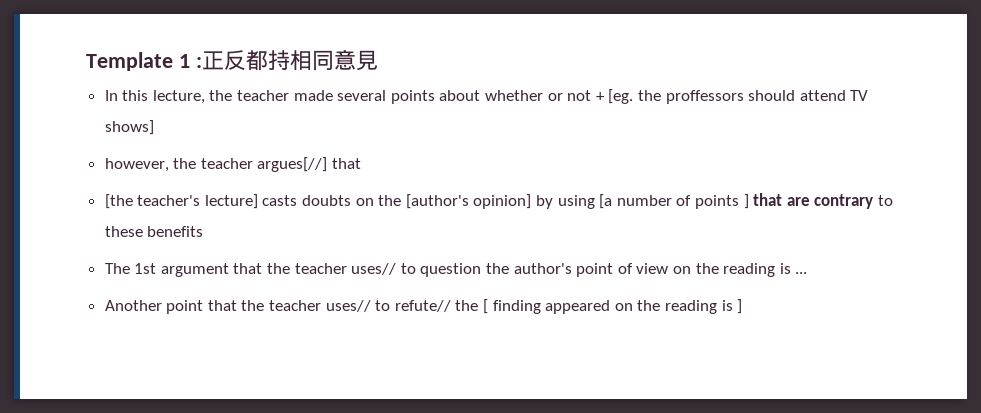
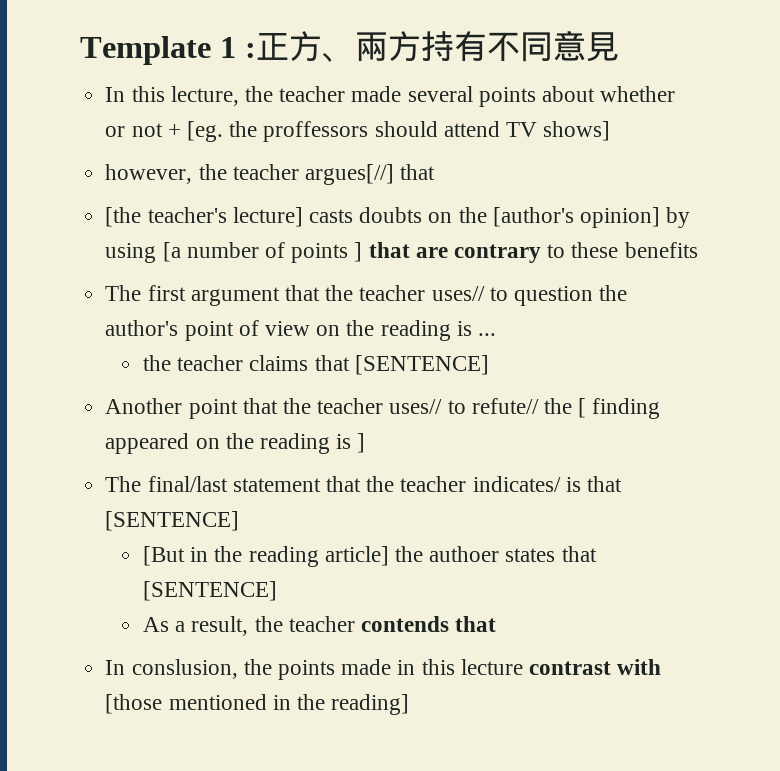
- Template 1 :正反都持相同意見
+ Template 1 :正方、兩方持有不同意見
- The 1st argument that the teacher uses// to question the author's point of view on the reading is ...
+ The first argument that the teacher uses// to question the author's point of view on the reading is ...
+ the teacher claims that [SENTENCE]
+ The final/last statement that the teacher indicates/ is that [SENTENCE]
+ [But in the reading article] the authoer states that [SENTENCE]
+ As a result, the teacher contends that
+ In conslusion, the points made in this lecture contrast with [those mentioned in the reading]

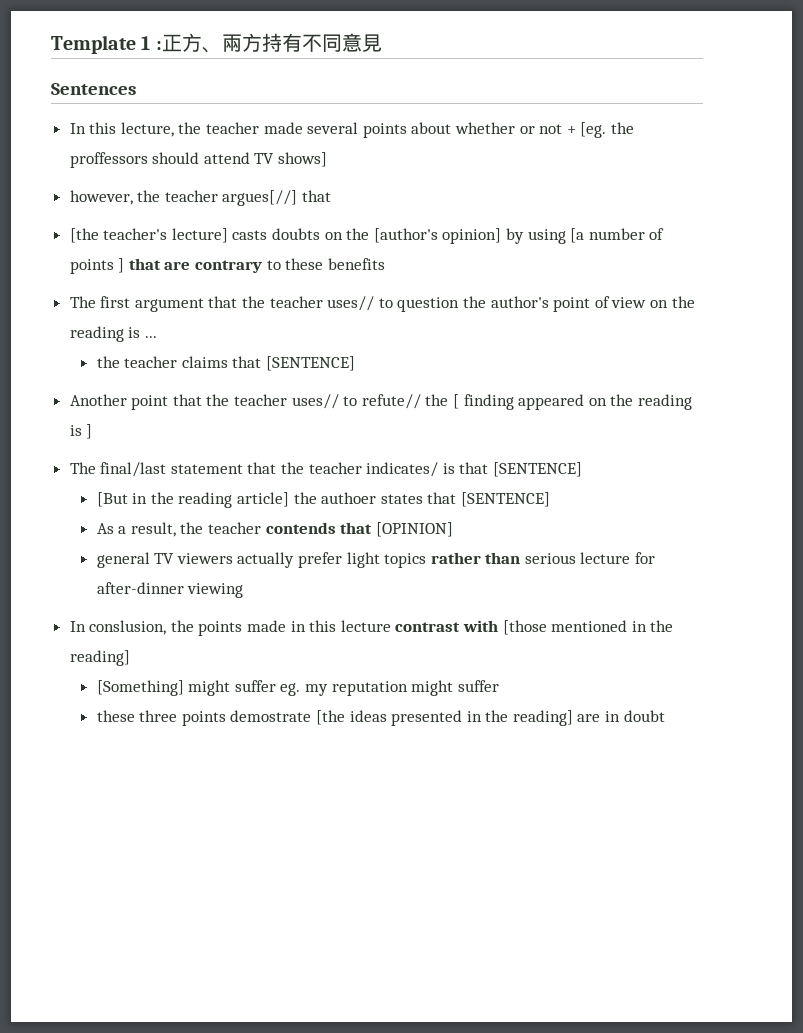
+ Sentences
- As a result, the teacher contends that
+ As a result, the teacher contends that [OPINION]
+ general TV viewers actually prefer light topics rather than serious lecture for after-dinner viewing
+ [Something] might suffer eg. my reputation might suffer
+ these three points demostrate [the ideas presented in the reading] are in doubt

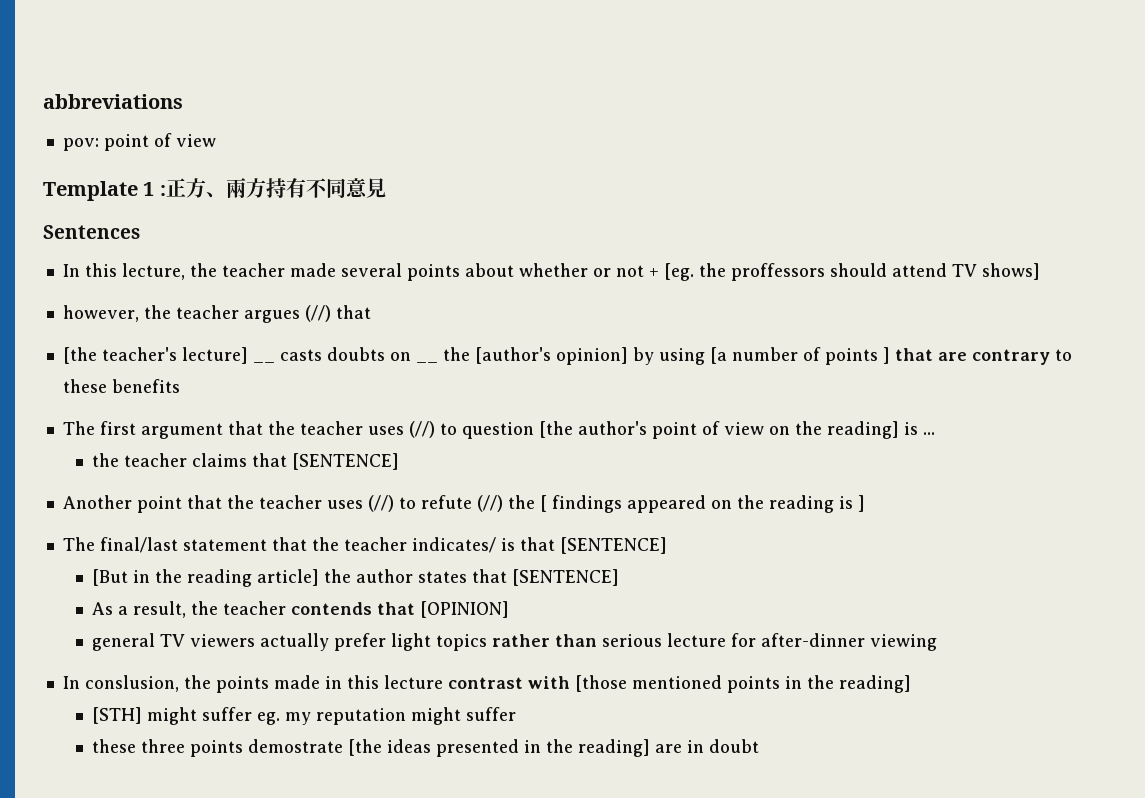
+ abbreviations
+ pov: point of view
- however, the teacher argues[//] that
+ however, the teacher argues (//) that
- [the teacher's lecture] casts doubts on the [author's opinion] by using [a number of points ] that are contrary to these benefits
+ [the teacher's lecture] __ casts doubts on __ the [author's opinion] by using [a number of points ] that are contrary to these benefits
- The first argument that the teacher uses// to question the author's point of view on the reading is ...
+ The first argument that the teacher uses (//) to question [the author's point of view on the reading] is ...
- Another point that the teacher uses// to refute// the [ finding appeared on the reading is ]
+ Another point that the teacher uses (//) to refute (//) the [ findings appeared on the reading is ]
- [But in the reading article] the authoer states that [SENTENCE]
+ [But in the reading article] the author states that [SENTENCE]
- In conslusion, the points made in this lecture contrast with [those mentioned in the reading]
+ In conslusion, the points made in this lecture contrast with [those mentioned points in the reading]
- [Something] might suffer eg. my reputation might suffer
+ [STH] might suffer eg. my reputation might suffer

